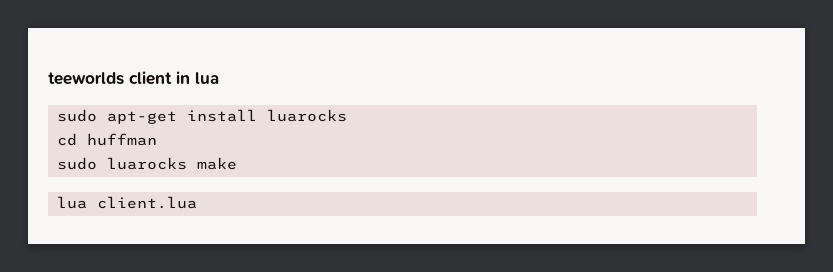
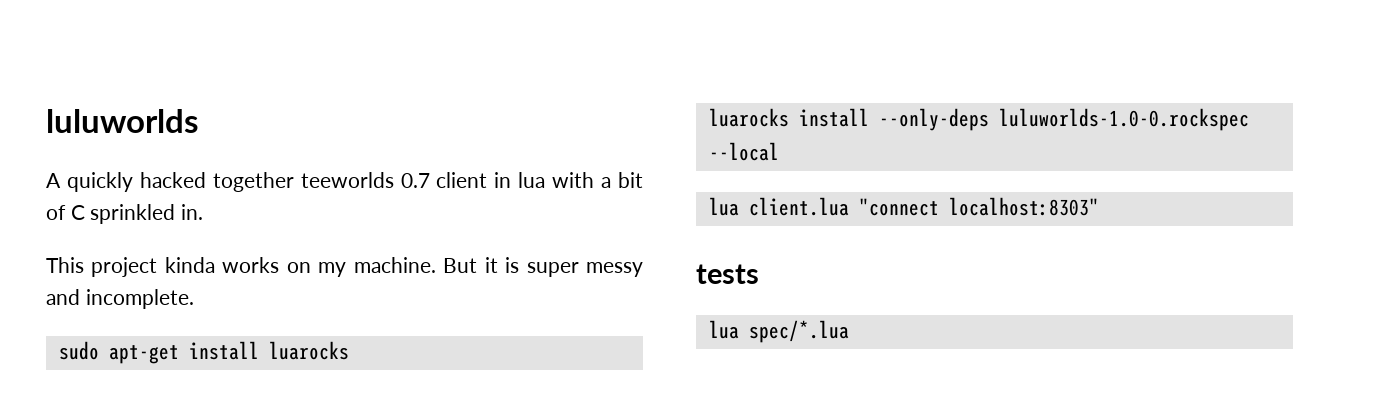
- teeworlds client in lua
+ luluworlds
+ A quickly hacked together teeworlds 0.7 client in lua with a bit of C sprinkled in.
+ This project kinda works on my machine. But it is super messy and incomplete.
  sudo apt-get install luarocks
- cd huffman
- sudo luarocks make
- lua client.lua
+ luarocks install --only-deps luluworlds-1.0-0.rockspec --local
+ lua client.lua "connect localhost:8303"
+ tests
+ lua spec/*.lua

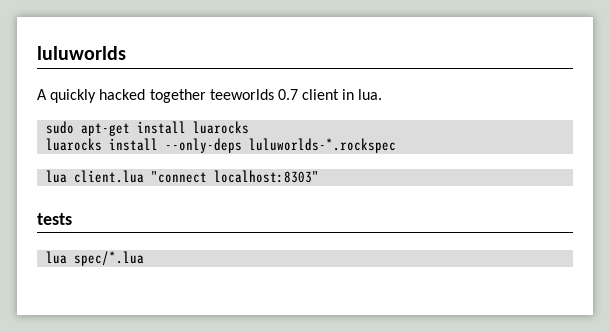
- A quickly hacked together teeworlds 0.7 client in lua with a bit of C sprinkled in.
- This project kinda works on my machine. But it is super messy and incomplete.
+ A quickly hacked together teeworlds 0.7 client in lua.
- luarocks install --only-deps luluworlds-1.0-0.rockspec --local
+ luarocks install --only-deps luluworlds-*.rockspec

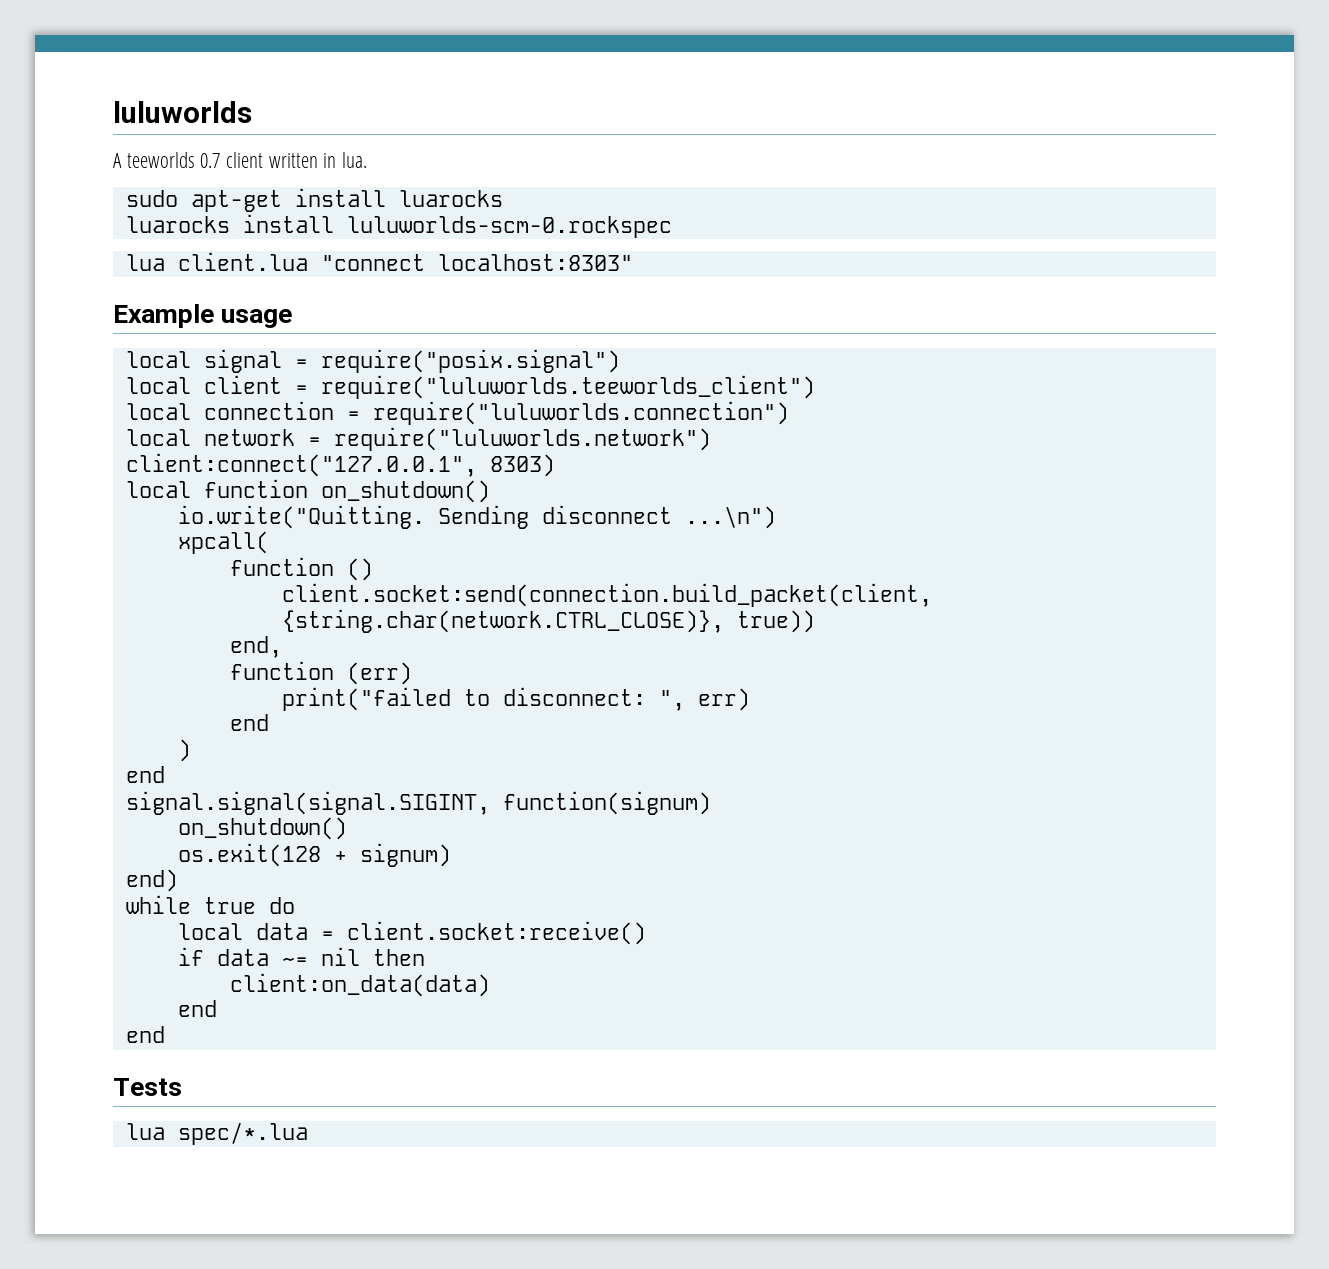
- A quickly hacked together teeworlds 0.7 client in lua.
+ A teeworlds 0.7 client written in lua.
- luarocks install --only-deps luluworlds-*.rockspec
+ luarocks install luluworlds-scm-0.rockspec
- tests
+ Example usage
+ local signal = require("posix.signal")
+ local client = require("luluworlds.teeworlds_client")
+ local connection = require("luluworlds.connection")
+ local network = require("luluworlds.network")
+ client:connect("127.0.0.1", 8303)
+ local function on_shutdown()
+ io.write("Quitting. Sending disconnect ...\n")
+ xpcall(
+ function ()
+ client.socket:send(connection.build_packet(client, {string.char(network.CTRL_CLOSE)}, true))
+ end,
+ function (err)
+ print("failed to disconnect: ", err)
+ end
+ )
+ end
+ signal.signal(signal.SIGINT, function(signum)
+ on_shutdown()
+ os.exit(128 + signum)
+ end)
+ while true do
+ local data = client.socket:receive()
+ if data ~= nil then
+ client:on_data(data)
+ end
+ end
+ Tests

